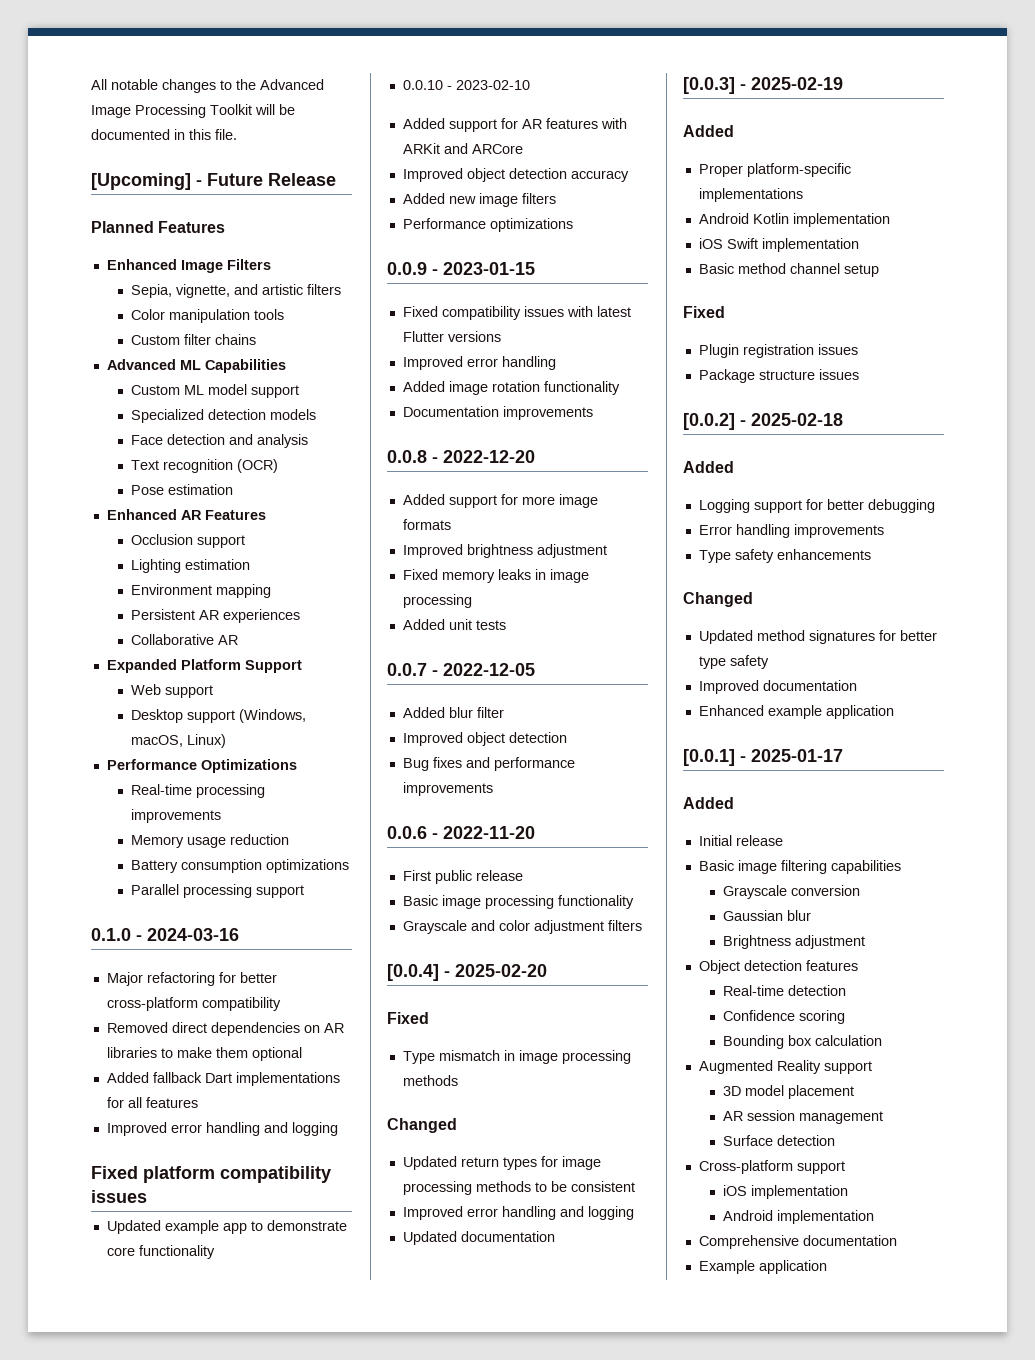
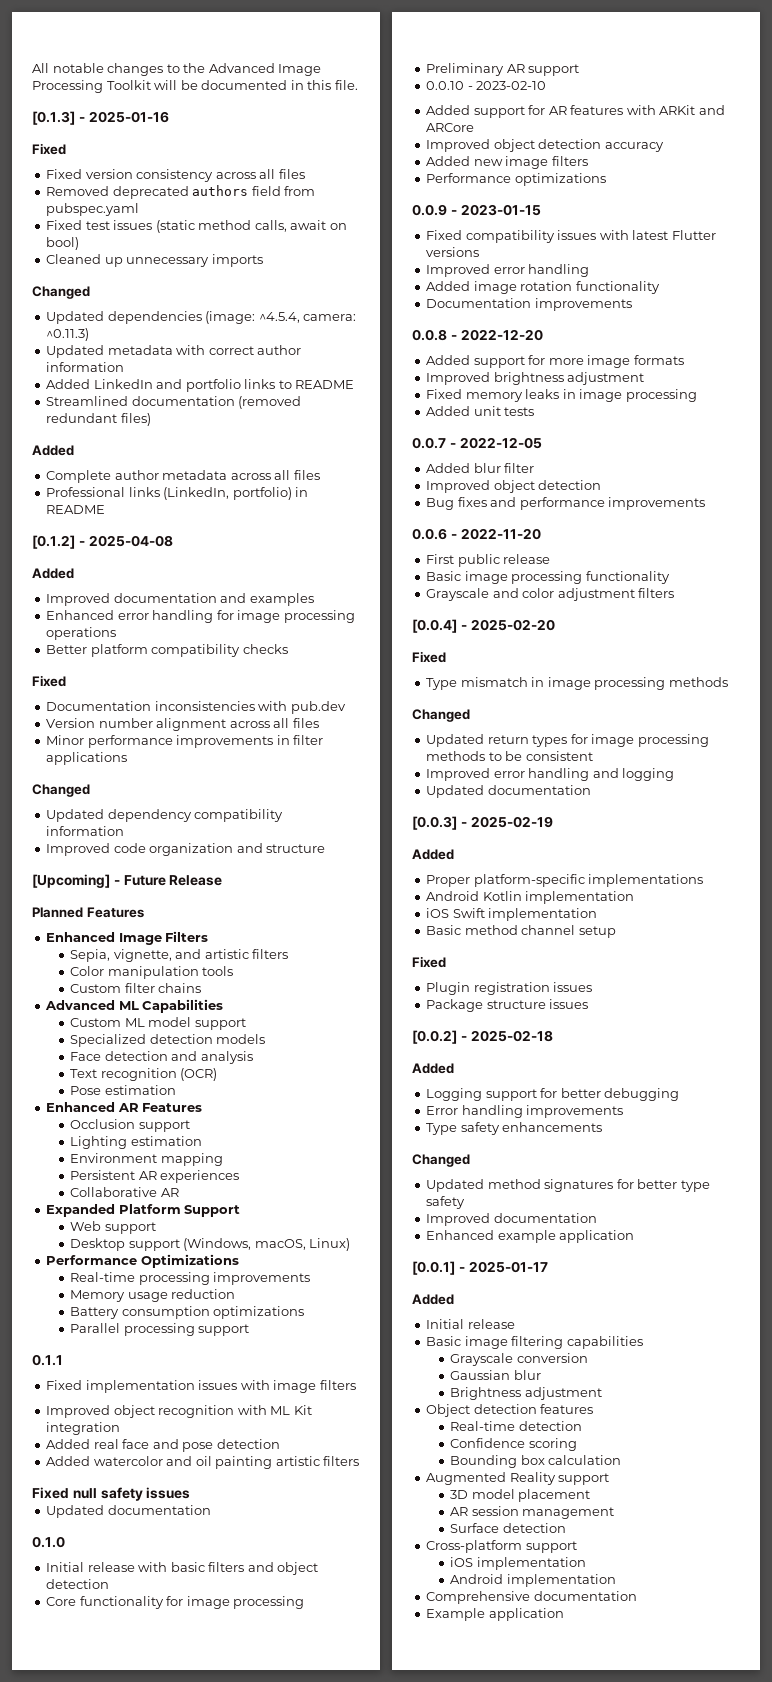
+ [0.1.3] - 2025-01-16
+ Fixed
+ Fixed version consistency across all files
+ Removed deprecated authors field from pubspec.yaml
+ Fixed test issues (static method calls, await on bool)
+ Cleaned up unnecessary imports
+ Changed
+ Updated dependencies (image: ^4.5.4, camera: ^0.11.3)
+ Updated metadata with correct author information
+ Added LinkedIn and portfolio links to README
+ Streamlined documentation (removed redundant files)
+ Added
+ Complete author metadata across all files
+ Professional links (LinkedIn, portfolio) in README
+ [0.1.2] - 2025-04-08
+ Added
+ Improved documentation and examples
+ Enhanced error handling for image processing operations
+ Better platform compatibility checks
+ Fixed
+ Documentation inconsistencies with pub.dev
+ Version number alignment across all files
+ Minor performance improvements in filter applications
+ Changed
+ Updated dependency compatibility information
+ Improved code organization and structure
- 0.1.0 - 2024-03-16
- Major refactoring for better cross-platform compatibility
- Removed direct dependencies on AR libraries to make them optional
- Added fallback Dart implementations for all features
- Improved error handling and logging
- Fixed platform compatibility issues
- Updated example app to demonstrate core functionality
+ 0.1.1
+ Fixed implementation issues with image filters
+ Improved object recognition with ML Kit integration
+ Added real face and pose detection
+ Added watercolor and oil painting artistic filters
+ Fixed null safety issues
+ Updated documentation
+ 0.1.0
+ Initial release with basic filters and object detection
+ Core functionality for image processing
+ Preliminary AR support

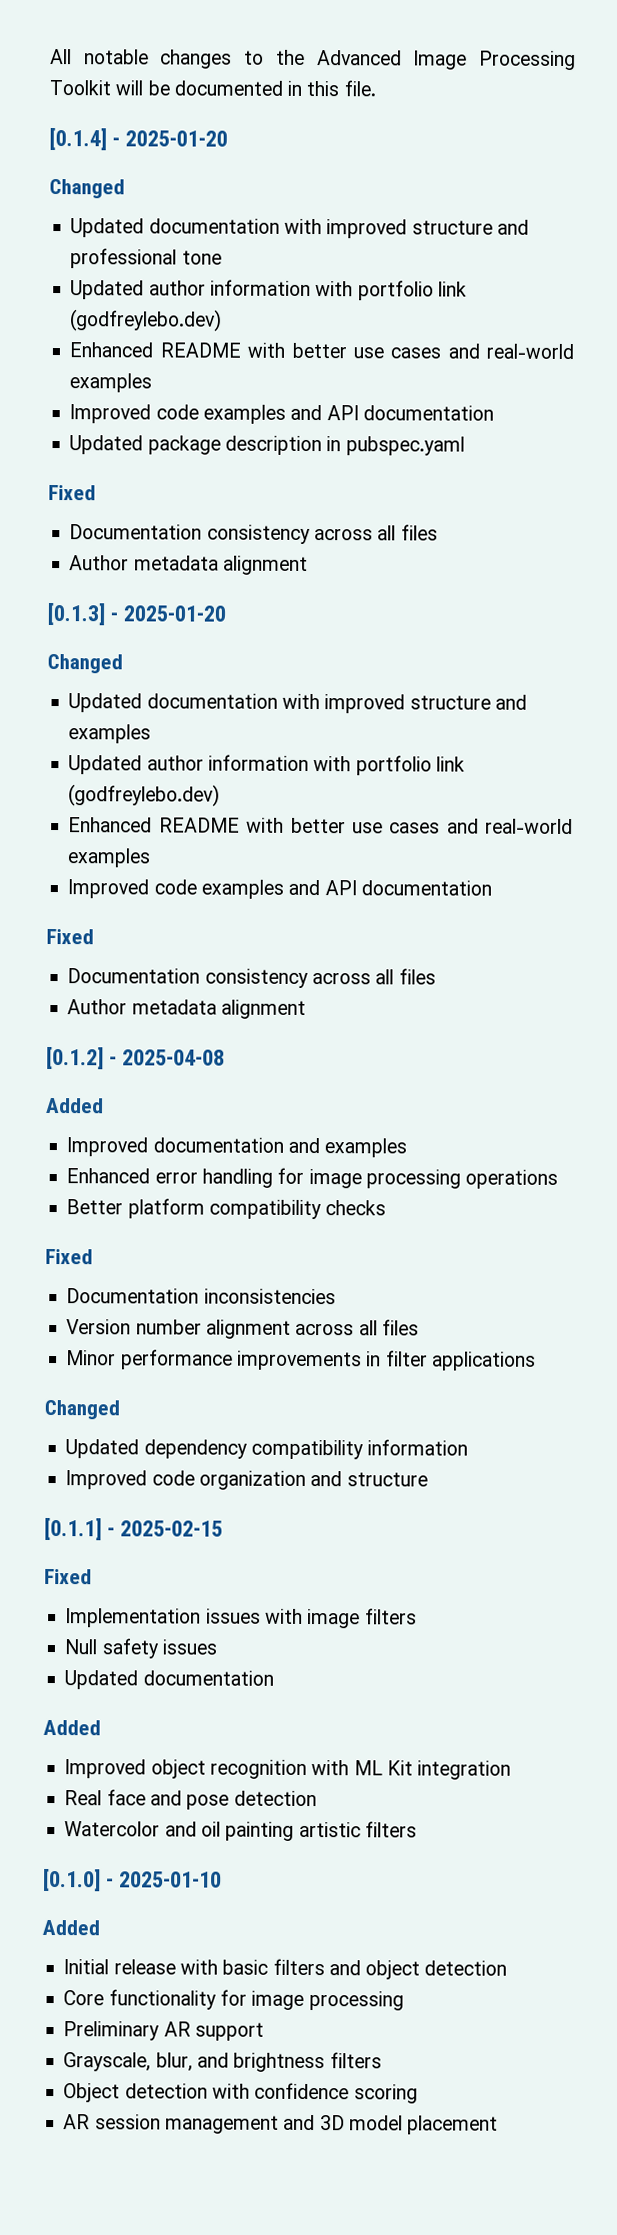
- [0.1.3] - 2025-01-16
+ [0.1.4] - 2025-01-20
+ Changed
+ Updated documentation with improved structure and professional tone
+ Updated author information with portfolio link (godfreylebo.dev)
+ Enhanced README with better use cases and real-world examples
+ Improved code examples and API documentation
+ Updated package description in pubspec.yaml
  Fixed
- Fixed version consistency across all files
- Removed deprecated authors field from pubspec.yaml
- Fixed test issues (static method calls, await on bool)
- Cleaned up unnecessary imports
+ Documentation consistency across all files
+ Author metadata alignment
+ [0.1.3] - 2025-01-20
  Changed
- Updated dependencies (image: ^4.5.4, camera: ^0.11.3)
- Updated metadata with correct author information
- Added LinkedIn and portfolio links to README
- Streamlined documentation (removed redundant files)
- Added
- Complete author metadata across all files
- Professional links (LinkedIn, portfolio) in README
+ Updated documentation with improved structure and examples
+ Updated author information with portfolio link (godfreylebo.dev)
+ Enhanced README with better use cases and real-world examples
+ Improved code examples and API documentation
+ Fixed
+ Documentation consistency across all files
+ Author metadata alignment
- Documentation inconsistencies with pub.dev
+ Documentation inconsistencies
- [Upcoming] - Future Release
- Planned Features
- Enhanced Image Filters
- Sepia, vignette, and artistic filters
- Color manipulation tools
- Custom filter chains
- Advanced ML Capabilities
- Custom ML model support
- Specialized detection models
- Face detection and analysis
- Text recognition (OCR)
- Pose estimation
- Enhanced AR Features
- Occlusion support
- Lighting estimation
- Environment mapping
- Persistent AR experiences
- Collaborative AR
- Expanded Platform Support
- Web support
- Desktop support (Windows, macOS, Linux)
- Performance Optimizations
- Real-time processing improvements
- Memory usage reduction
- Battery consumption optimizations
- Parallel processing support
- 0.1.1
- Fixed implementation issues with image filters
+ [0.1.1] - 2025-02-15
+ Fixed
+ Implementation issues with image filters
+ Null safety issues
+ Updated documentation
+ Added
- Added real face and pose detection
+ Real face and pose detection
- Added watercolor and oil painting artistic filters
+ Watercolor and oil painting artistic filters
- Fixed null safety issues
- Updated documentation
- 0.1.0
+ [0.1.0] - 2025-01-10
+ Added
- 0.0.10 - 2023-02-10
- Added support for AR features with ARKit and ARCore
- Improved object detection accuracy
- Added new image filters
- Performance optimizations
- 0.0.9 - 2023-01-15
- Fixed compatibility issues with latest Flutter versions
- Improved error handling
- Added image rotation functionality
- Documentation improvements
- 0.0.8 - 2022-12-20
- Added support for more image formats
- Improved brightness adjustment
- Fixed memory leaks in image processing
- Added unit tests
- 0.0.7 - 2022-12-05
- Added blur filter
- Improved object detection
- Bug fixes and performance improvements
- 0.0.6 - 2022-11-20
- First public release
- Basic image processing functionality
- Grayscale and color adjustment filters
- [0.0.4] - 2025-02-20
- Fixed
- Type mismatch in image processing methods
- Changed
- Updated return types for image processing methods to be consistent
- Improved error handling and logging
- Updated documentation
- [0.0.3] - 2025-02-19
- Added
- Proper platform-specific implementations
- Android Kotlin implementation
- iOS Swift implementation
- Basic method channel setup
- Fixed
- Plugin registration issues
- Package structure issues
- [0.0.2] - 2025-02-18
- Added
- Logging support for better debugging
- Error handling improvements
- Type safety enhancements
- Changed
- Updated method signatures for better type safety
- Improved documentation
- Enhanced example application
- [0.0.1] - 2025-01-17
- Added
- Initial release
- Basic image filtering capabilities
- Grayscale conversion
- Gaussian blur
- Brightness adjustment
- Object detection features
- Real-time detection
- Confidence scoring
- Bounding box calculation
- Augmented Reality support
- 3D model placement
- AR session management
- Surface detection
- Cross-platform support
- iOS implementation
- Android implementation
- Comprehensive documentation
- Example application
+ Grayscale, blur, and brightness filters
+ Object detection with confidence scoring
+ AR session management and 3D model placement

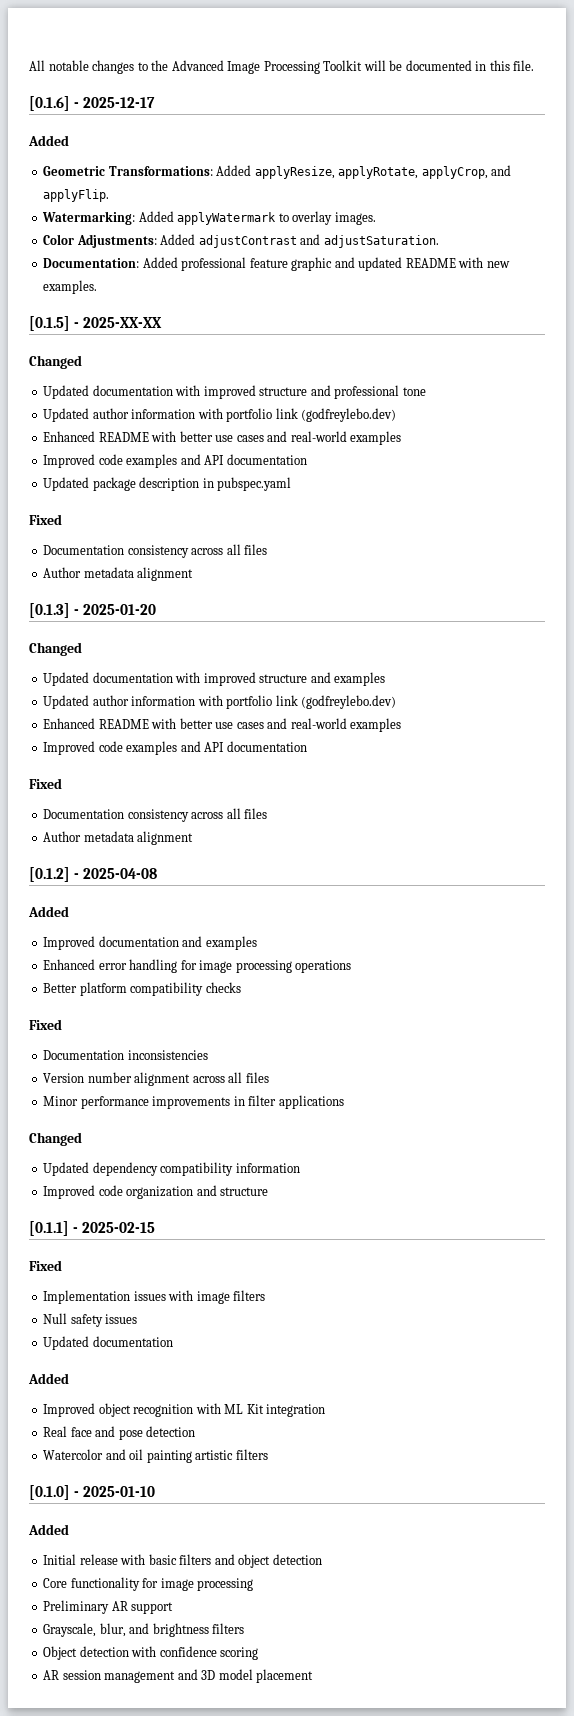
- [0.1.4] - 2025-01-20
+ [0.1.6] - 2025-12-17
+ Added
+ Geometric Transformations: Added applyResize, applyRotate, applyCrop, and applyFlip.
+ Watermarking: Added applyWatermark to overlay images.
+ Color Adjustments: Added adjustContrast and adjustSaturation.
+ Documentation: Added professional feature graphic and updated README with new examples.
+ [0.1.5] - 2025-XX-XX

